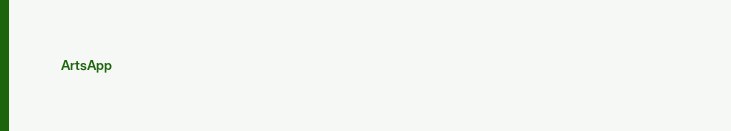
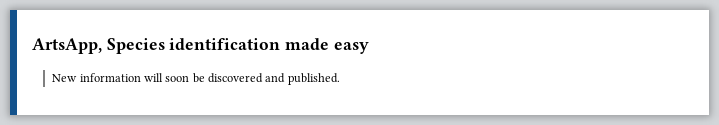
- ArtsApp
+ ArtsApp, Species identification made easy
+ New information will soon be discovered and published.

